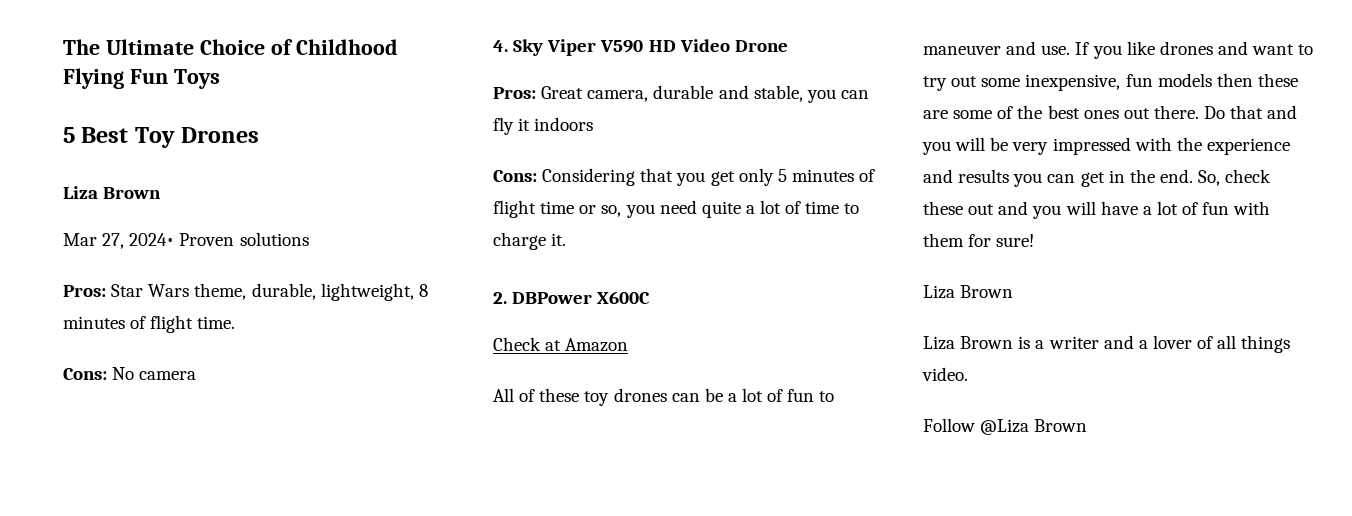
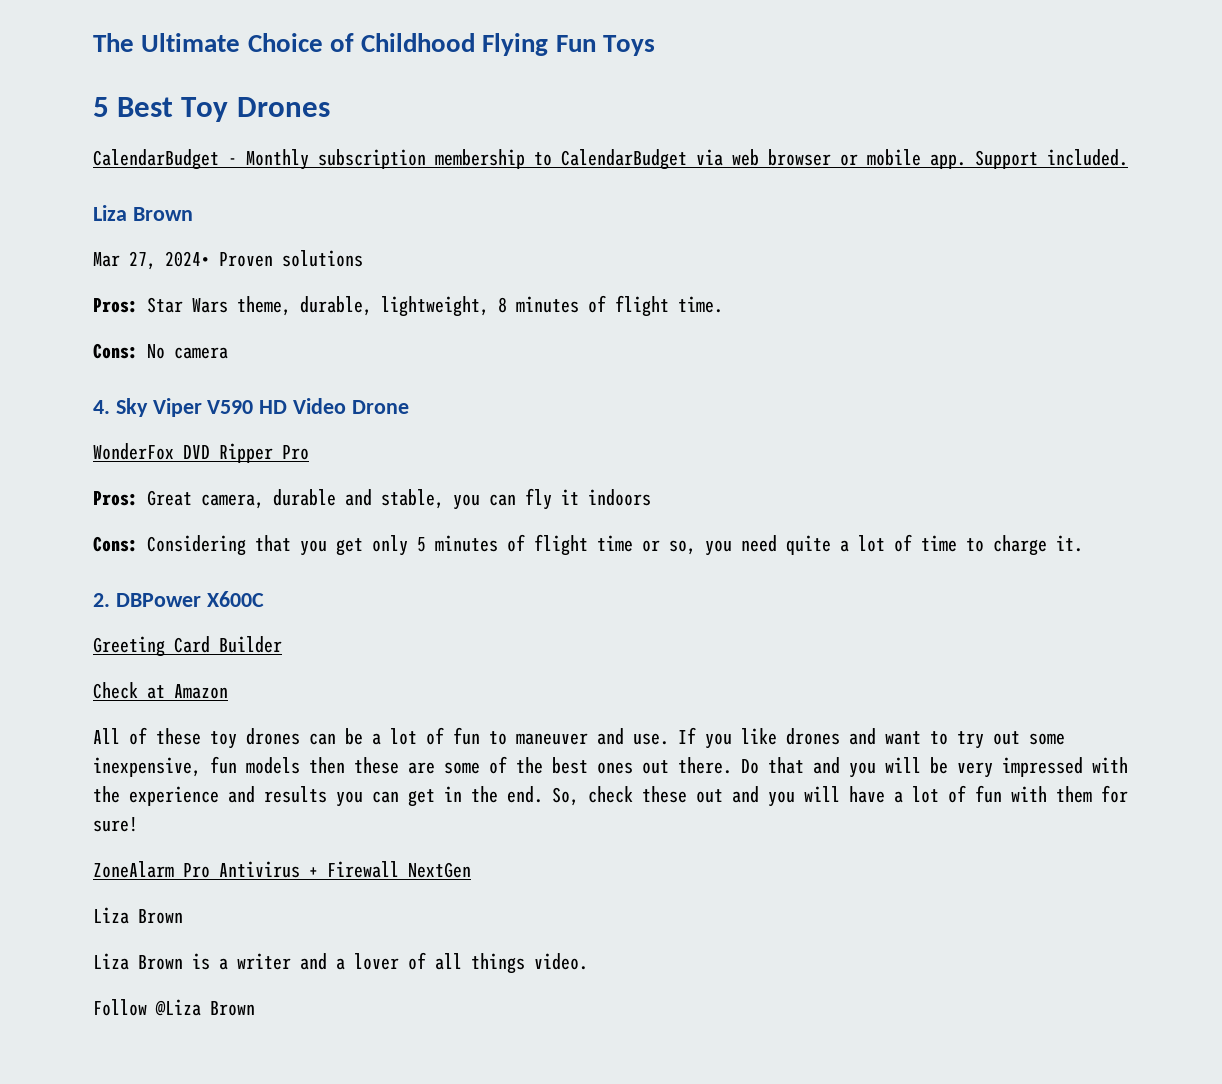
+ CalendarBudget - Monthly subscription membership to CalendarBudget via web browser or mobile app. Support included.
+ WonderFox DVD Ripper Pro
+ Greeting Card Builder
+ ZoneAlarm Pro Antivirus + Firewall NextGen

